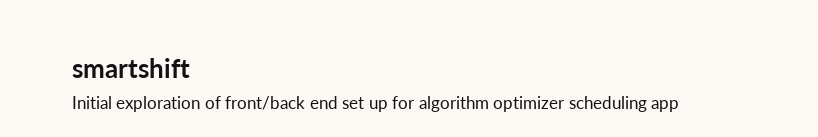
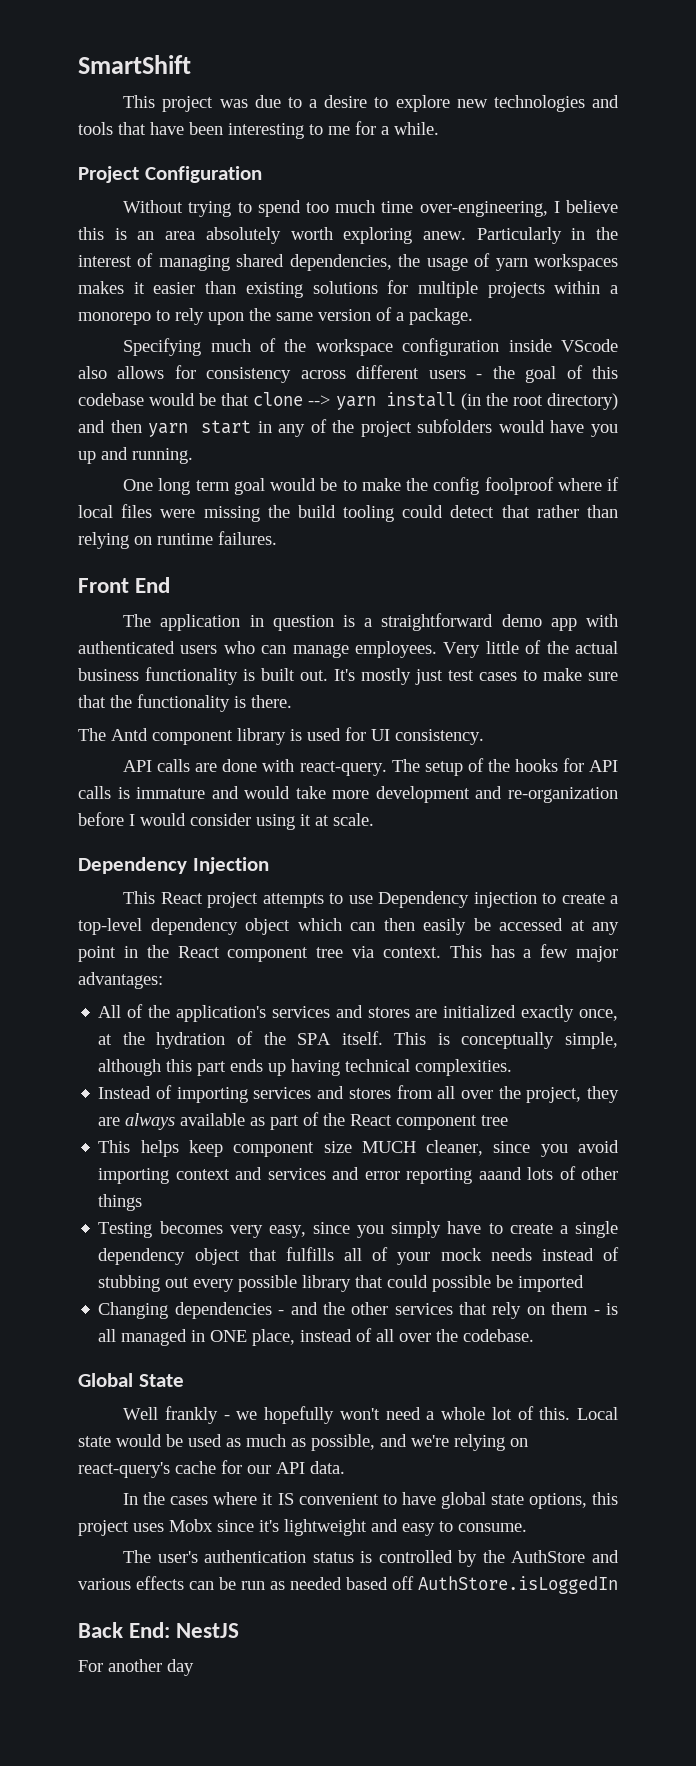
- smartshift
- Initial exploration of front/back end set up for algorithm optimizer scheduling app
+ SmartShift
+ This project was due to a desire to explore new technologies and tools that have been interesting to me for a while.
+ Project Configuration
+ Without trying to spend too much time over-engineering, I believe this is an area absolutely worth exploring anew. Particularly in the interest of managing shared dependencies, the usage of yarn workspaces makes it easier than existing solutions for multiple projects within a monorepo to rely upon the same version of a package.
+ Specifying much of the workspace configuration inside VScode also allows for consistency across different users - the goal of this codebase would be that clone --> yarn install (in the root directory) and then yarn start in any of the project subfolders would have you up and running.
+ One long term goal would be to make the config foolproof where if local files were missing the build tooling could detect that rather than relying on runtime failures.
+ Front End
+ The application in question is a straightforward demo app with authenticated users who can manage employees. Very little of the actual business functionality is built out. It's mostly just test cases to make sure that the functionality is there.
+ The Antd component library is used for UI consistency.
+ API calls are done with react-query. The setup of the hooks for API calls is immature and would take more development and re-organization before I would consider using it at scale.
+ Dependency Injection
+ This React project attempts to use Dependency injection to create a top-level dependency object which can then easily be accessed at any point in the React component tree via context. This has a few major advantages:
+ All of the application's services and stores are initialized exactly once, at the hydration of the SPA itself. This is conceptually simple, although this part ends up having technical complexities.
+ Instead of importing services and stores from all over the project, they are always available as part of the React component tree
+ This helps keep component size MUCH cleaner, since you avoid importing context and services and error reporting aaand lots of other things
+ Testing becomes very easy, since you simply have to create a single dependency object that fulfills all of your mock needs instead of stubbing out every possible library that could possible be imported
+ Changing dependencies - and the other services that rely on them - is all managed in ONE place, instead of all over the codebase.
+ Global State
+ Well frankly - we hopefully won't need a whole lot of this. Local state would be used as much as possible, and we're relying on react-query's cache for our API data.
+ In the cases where it IS convenient to have global state options, this project uses Mobx since it's lightweight and easy to consume.
+ The user's authentication status is controlled by the AuthStore and various effects can be run as needed based off AuthStore.isLoggedIn
+ Back End: NestJS
+ For another day

